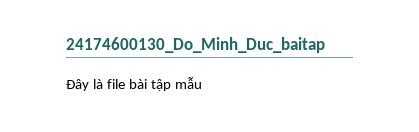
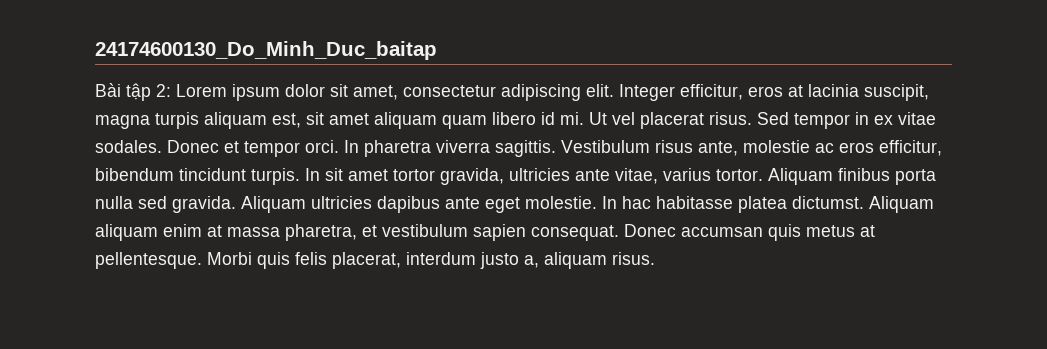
- Đây là file bài tập mẫu
+ Bài tập 2: Lorem ipsum dolor sit amet, consectetur adipiscing elit. Integer efficitur, eros at lacinia suscipit, magna turpis aliquam est, sit amet aliquam quam libero id mi. Ut vel placerat risus. Sed tempor in ex vitae sodales. Donec et tempor orci. In pharetra viverra sagittis. Vestibulum risus ante, molestie ac eros efficitur, bibendum tincidunt turpis. In sit amet tortor gravida, ultricies ante vitae, varius tortor. Aliquam finibus porta nulla sed gravida. Aliquam ultricies dapibus ante eget molestie. In hac habitasse platea dictumst. Aliquam aliquam enim at massa pharetra, et vestibulum sapien consequat. Donec accumsan quis metus at pellentesque. Morbi quis felis placerat, interdum justo a, aliquam risus.

